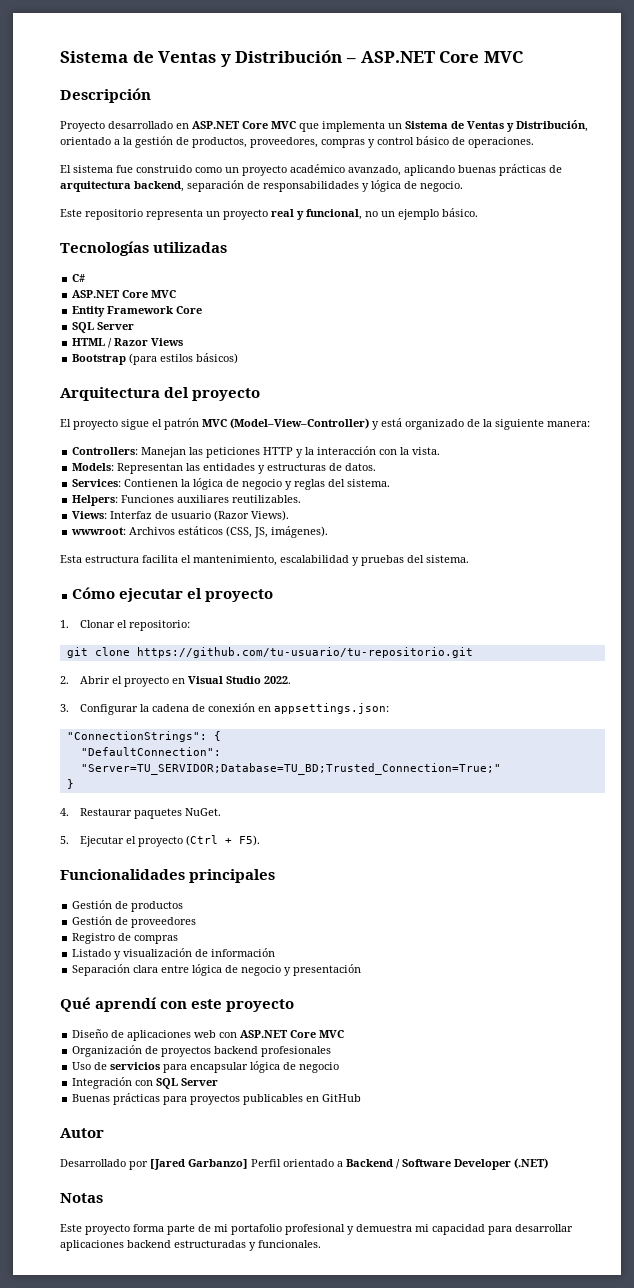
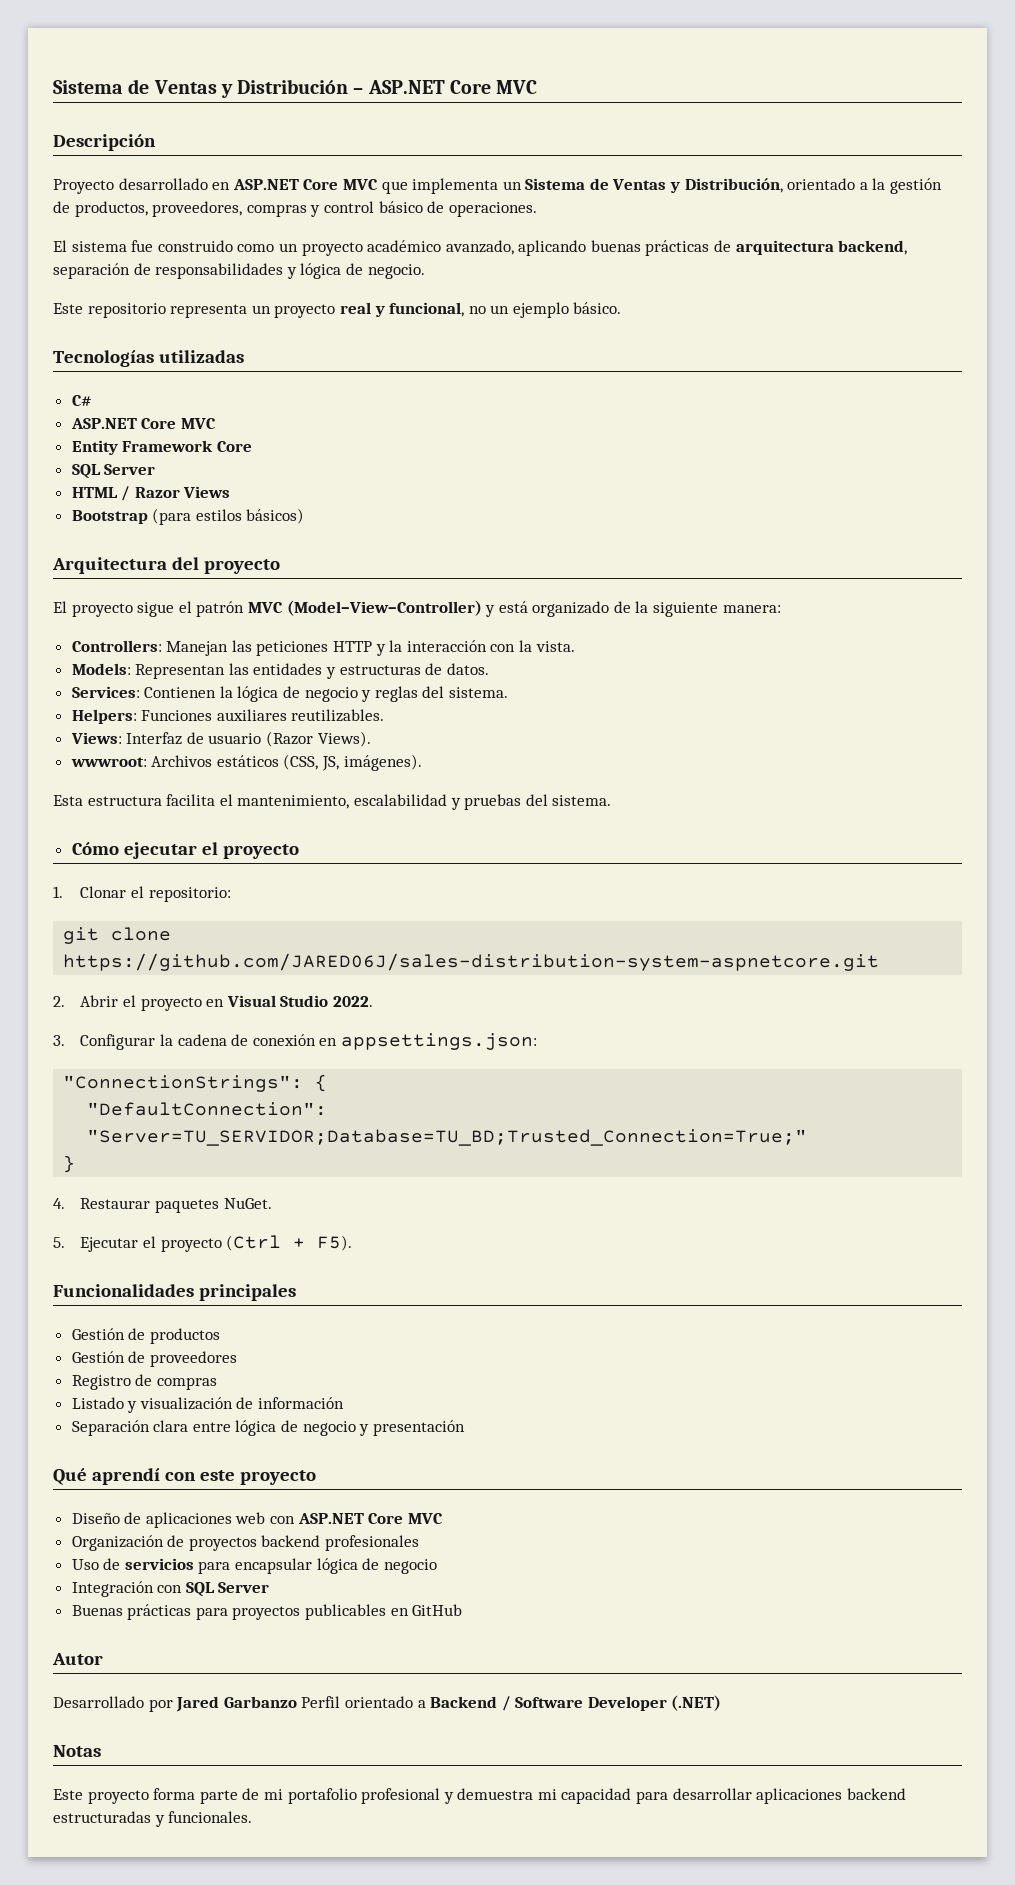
- git clone https://github.com/tu-usuario/tu-repositorio.git
+ git clone https://github.com/JARED06J/sales-distribution-system-aspnetcore.git
- Desarrollado por [Jared Garbanzo] Perfil orientado a Backend / Software Developer (.NET)
+ Desarrollado por Jared Garbanzo Perfil orientado a Backend / Software Developer (.NET)

